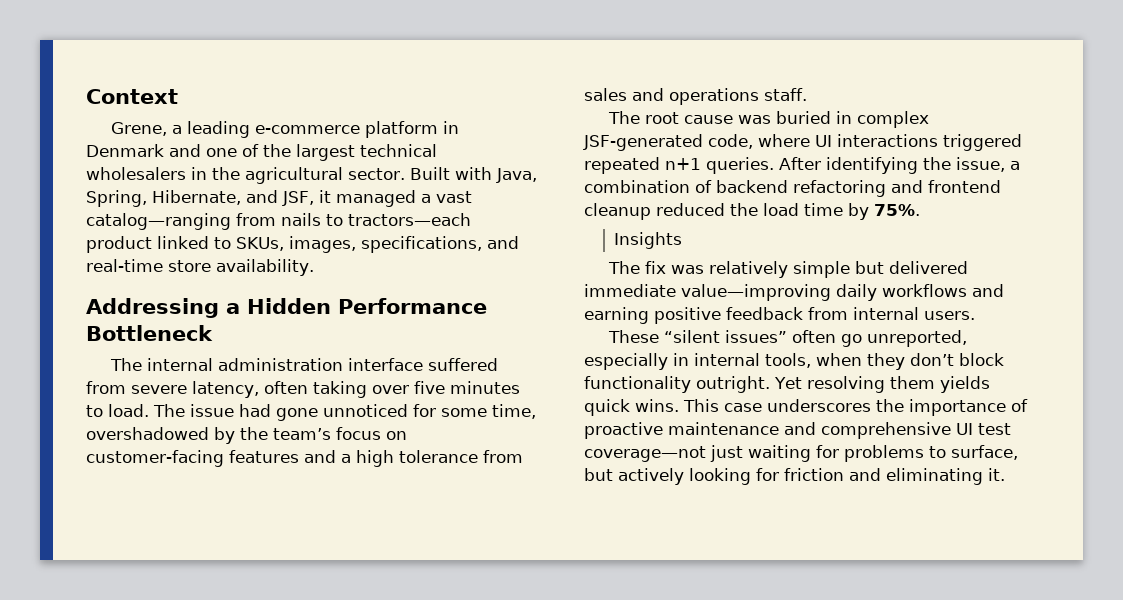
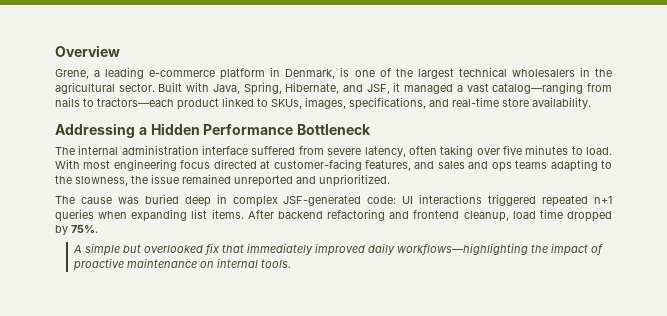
- Context
+ Overview
- Grene, a leading e-commerce platform in Denmark and one of the largest technical wholesalers in the agricultural sector.
+ Grene, a leading e-commerce platform in Denmark, is one of the largest technical wholesalers in the agricultural sector.
- The issue had gone unnoticed for some time, overshadowed by the team’s focus on customer-facing features and a high tolerance from sales and operations staff.
- The root cause was buried in complex JSF-generated code, where UI interactions triggered repeated n+1 queries. After identifying the issue, a combination of backend refactoring and frontend cleanup reduced the load time by 75%.
+ With most engineering focus directed at customer-facing features, and sales and ops teams adapting to the slowness, the issue remained unreported and unprioritized.
+ The cause was buried deep in complex JSF-generated code: UI interactions triggered repeated n+1 queries when expanding list items. After backend refactoring and frontend cleanup, load time dropped by 75%.
- Insights
- The fix was relatively simple but delivered immediate value—improving daily workflows and earning positive feedback from internal users.
- These “silent issues” often go unreported, especially in internal tools, when they don’t block functionality outright. Yet resolving them yields quick wins. This case underscores the importance of proactive maintenance and comprehensive UI test coverage—not just waiting for problems to surface, but actively looking for friction and eliminating it.
+ A simple but overlooked fix that immediately improved daily workflows—highlighting the impact of proactive maintenance on internal tools.

